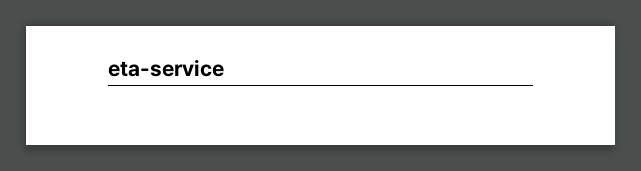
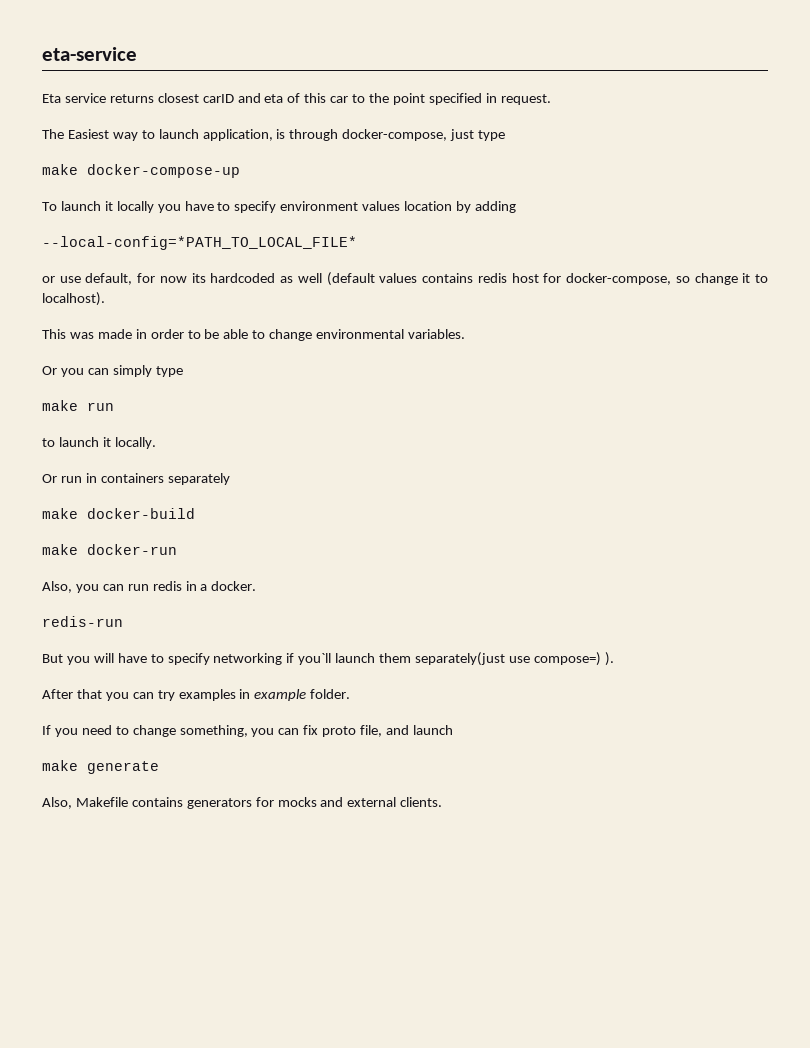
+ Eta service returns closest carID and eta of this car to the point specified in request.
+ The Easiest way to launch application, is through docker-compose, just type
+ make docker-compose-up
+ To launch it locally you have to specify environment values location by adding
+ --local-config=*PATH_TO_LOCAL_FILE*
+ or use default, for now its hardcoded as well (default values contains redis host for docker-compose, so change it to localhost).
+ This was made in order to be able to change environmental variables.
+ Or you can simply type
+ make run
+ to launch it locally.
+ Or run in containers separately
+ make docker-build
+ make docker-run
+ Also, you can run redis in a docker.
+ redis-run
+ But you will have to specify networking if you`ll launch them separately(just use compose=) ).
+ After that you can try examples in example folder.
+ If you need to change something, you can fix proto file, and launch
+ make generate
+ Also, Makefile contains generators for mocks and external clients.

